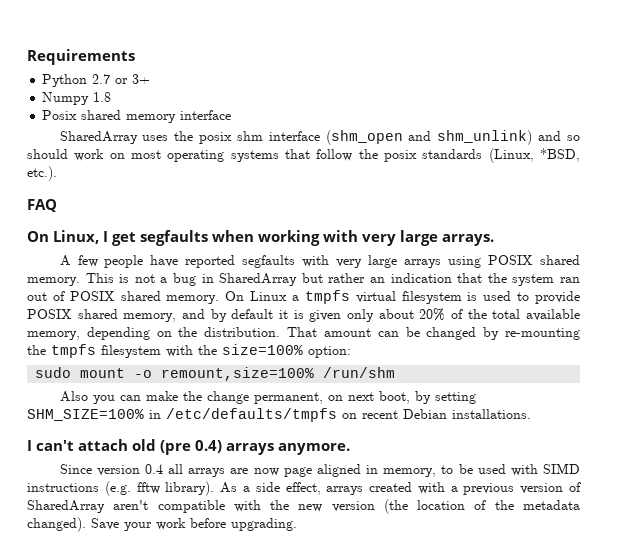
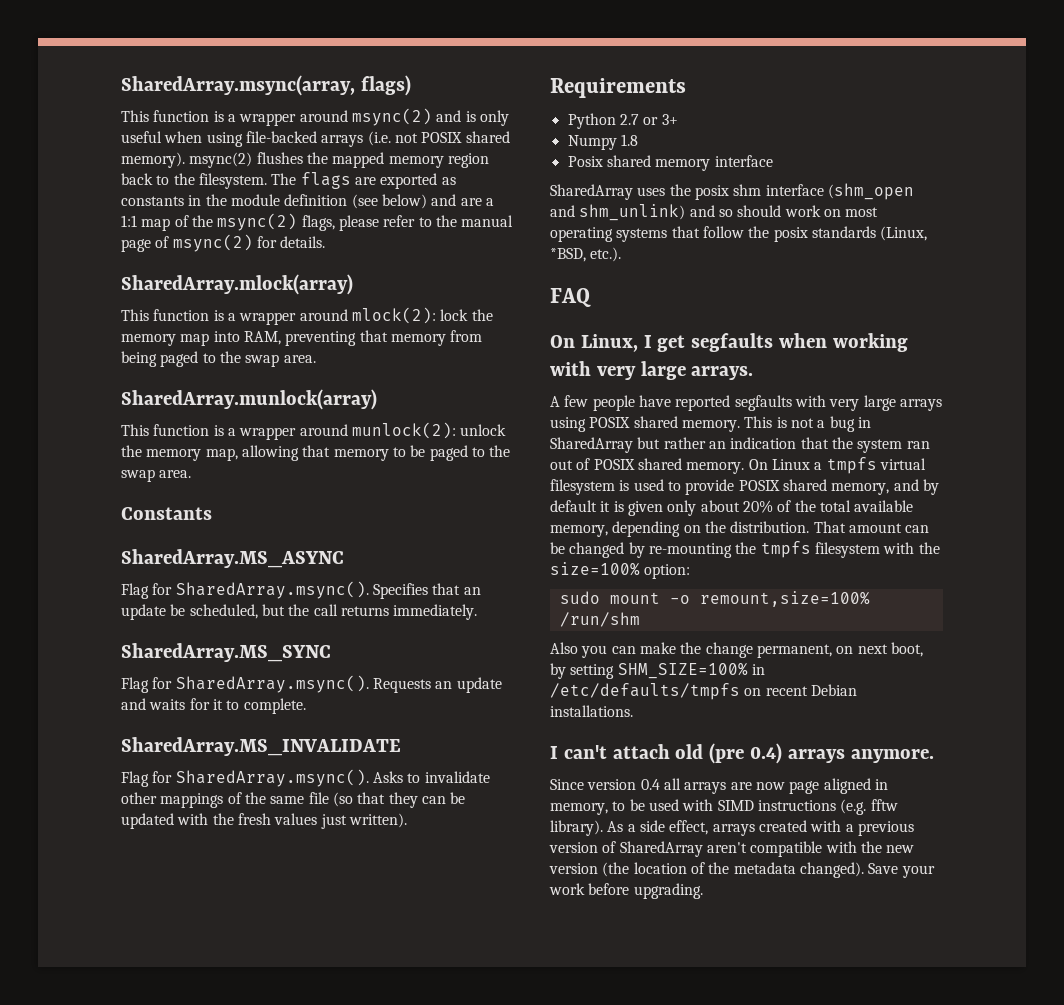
+ SharedArray.msync(array, flags)
+ This function is a wrapper around msync(2) and is only useful when using file-backed arrays (i.e. not POSIX shared memory). msync(2) flushes the mapped memory region back to the filesystem. The flags are exported as constants in the module definition (see below) and are a 1:1 map of the msync(2) flags, please refer to the manual page of msync(2) for details.
+ SharedArray.mlock(array)
+ This function is a wrapper around mlock(2): lock the memory map into RAM, preventing that memory from being paged to the swap area.
+ SharedArray.munlock(array)
+ This function is a wrapper around munlock(2): unlock the memory map, allowing that memory to be paged to the swap area.
+ Constants
+ SharedArray.MS_ASYNC
+ Flag for SharedArray.msync(). Specifies that an update be scheduled, but the call returns immediately.
+ SharedArray.MS_SYNC
+ Flag for SharedArray.msync(). Requests an update and waits for it to complete.
+ SharedArray.MS_INVALIDATE
+ Flag for SharedArray.msync(). Asks to invalidate other mappings of the same file (so that they can be updated with the fresh values just written).

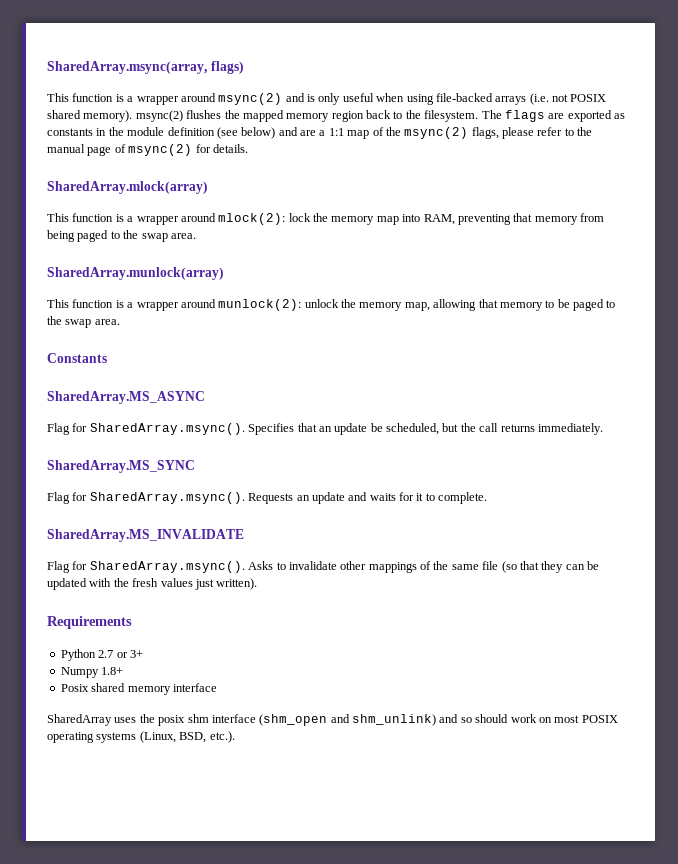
- Numpy 1.8
+ Numpy 1.8+
- SharedArray uses the posix shm interface (shm_open and shm_unlink) and so should work on most operating systems that follow the posix standards (Linux, *BSD, etc.).
- FAQ
- On Linux, I get segfaults when working with very large arrays.
- A few people have reported segfaults with very large arrays using POSIX shared memory. This is not a bug in SharedArray but rather an indication that the system ran out of POSIX shared memory. On Linux a tmpfs virtual filesystem is used to provide POSIX shared memory, and by default it is given only about 20% of the total available memory, depending on the distribution. That amount can be changed by re-mounting the tmpfs filesystem with the size=100% option:
- sudo mount -o remount,size=100% /run/shm
- Also you can make the change permanent, on next boot, by setting SHM_SIZE=100% in /etc/defaults/tmpfs on recent Debian installations.
- I can't attach old (pre 0.4) arrays anymore.
- Since version 0.4 all arrays are now page aligned in memory, to be used with SIMD instructions (e.g. fftw library). As a side effect, arrays created with a previous version of SharedArray aren't compatible with the new version (the location of the metadata changed). Save your work before upgrading.
+ SharedArray uses the posix shm interface (shm_open and shm_unlink) and so should work on most POSIX operating systems (Linux, BSD, etc.).

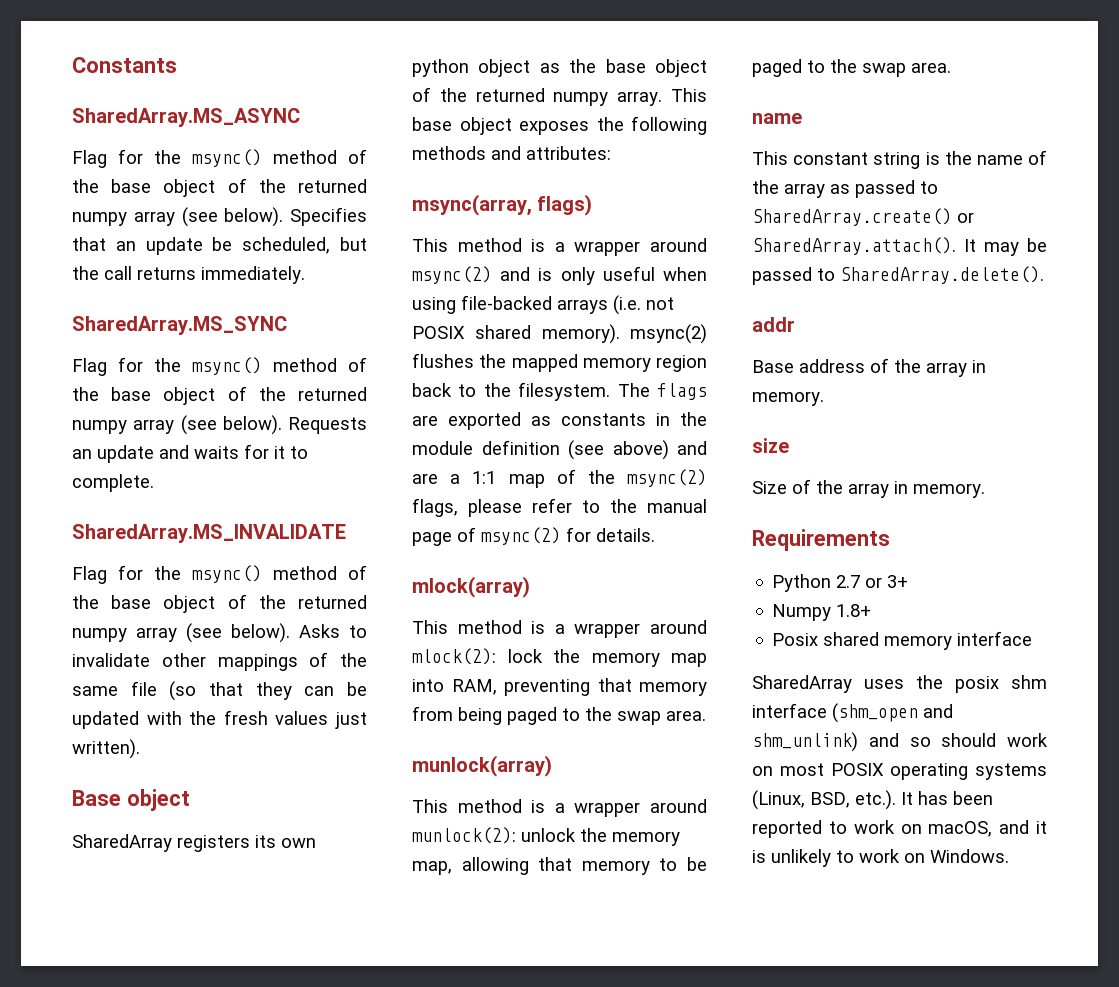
- SharedArray.msync(array, flags)
+ Constants
+ SharedArray.MS_ASYNC
+ Flag for the msync() method of the base object of the returned numpy array (see below). Specifies that an update be scheduled, but the call returns immediately.
+ SharedArray.MS_SYNC
+ Flag for the msync() method of the base object of the returned numpy array (see below). Requests an update and waits for it to complete.
+ SharedArray.MS_INVALIDATE
+ Flag for the msync() method of the base object of the returned numpy array (see below). Asks to invalidate other mappings of the same file (so that they can be updated with the fresh values just written).
+ Base object
+ SharedArray registers its own python object as the base object of the returned numpy array. This base object exposes the following methods and attributes:
+ msync(array, flags)
- This function is a wrapper around msync(2) and is only useful when using file-backed arrays (i.e. not POSIX shared memory). msync(2) flushes the mapped memory region back to the filesystem.
+ This method is a wrapper around msync(2) and is only useful when using file-backed arrays (i.e. not POSIX shared memory). msync(2) flushes the mapped memory region back to the filesystem.
- The flags are exported as constants in the module definition (see below) and are a 1:1 map of the msync(2) flags, please refer to the manual page of msync(2) for details.
+ The flags are exported as constants in the module definition (see above) and are a 1:1 map of the msync(2) flags, please refer to the manual page of msync(2) for details.
- SharedArray.mlock(array)
- This function is a wrapper around mlock(2): lock the memory map into RAM, preventing that memory from being paged to the swap area.
+ mlock(array)
+ This method is a wrapper around mlock(2): lock the memory map into RAM, preventing that memory from being paged to the swap area.
- SharedArray.munlock(array)
- This function is a wrapper around munlock(2): unlock the memory map, allowing that memory to be paged to the swap area.
- Constants
- SharedArray.MS_ASYNC
- Flag for SharedArray.msync(). Specifies that an update be scheduled, but the call returns immediately.
- SharedArray.MS_SYNC
- Flag for SharedArray.msync(). Requests an update and waits for it to complete.
- SharedArray.MS_INVALIDATE
- Flag for SharedArray.msync(). Asks to invalidate other mappings of the same file (so that they can be updated with the fresh values just written).
+ munlock(array)
+ This method is a wrapper around munlock(2): unlock the memory map, allowing that memory to be paged to the swap area.
+ name
+ This constant string is the name of the array as passed to SharedArray.create() or SharedArray.attach(). It may be passed to SharedArray.delete().
+ addr
+ Base address of the array in memory.
+ size
+ Size of the array in memory.
- SharedArray uses the posix shm interface (shm_open and shm_unlink) and so should work on most POSIX operating systems (Linux, BSD, etc.).
+ SharedArray uses the posix shm interface (shm_open and shm_unlink) and so should work on most POSIX operating systems (Linux, BSD, etc.). It has been reported to work on macOS, and it is unlikely to work on Windows.

